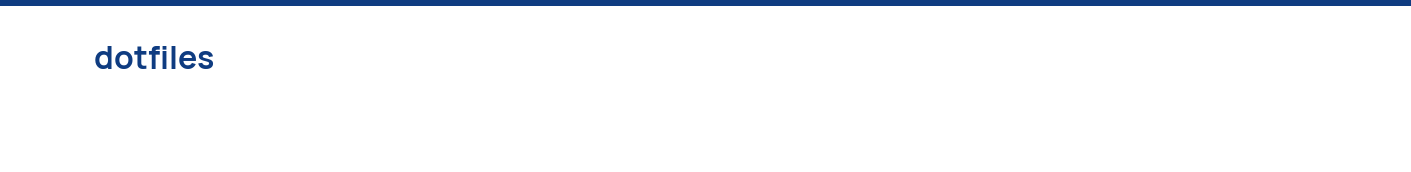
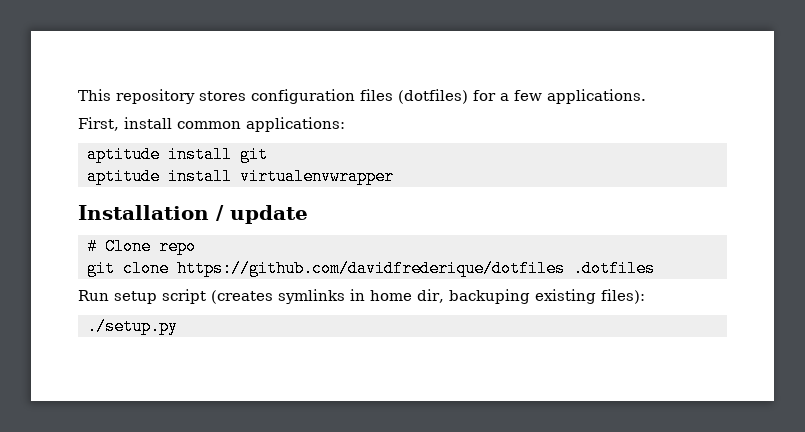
- dotfiles
+ This repository stores configuration files (dotfiles) for a few applications.
+ First, install common applications:
+ aptitude install git
+ aptitude install virtualenvwrapper
+ Installation / update
+ # Clone repo
+ git clone https://github.com/davidfrederique/dotfiles .dotfiles
+ Run setup script (creates symlinks in home dir, backuping existing files):
+ ./setup.py

